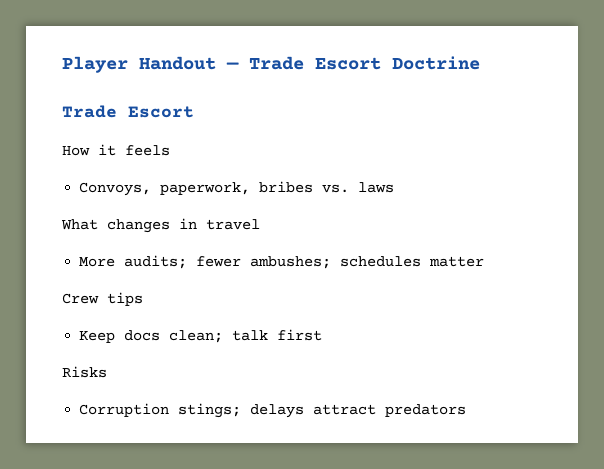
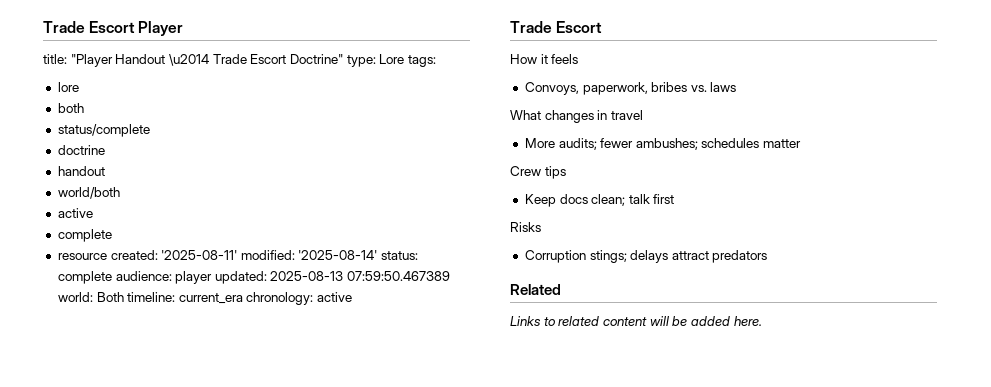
- Player Handout — Trade Escort Doctrine
+ Trade Escort Player
+ title: "Player Handout \u2014 Trade Escort Doctrine" type: Lore tags:
+ lore
+ both
+ status/complete
+ doctrine
+ handout
+ world/both
+ active
+ complete
+ resource created: '2025-08-11' modified: '2025-08-14' status: complete audience: player updated: 2025-08-13 07:59:50.467389 world: Both timeline: current_era chronology: active
+ Related
+ Links to related content will be added here.

